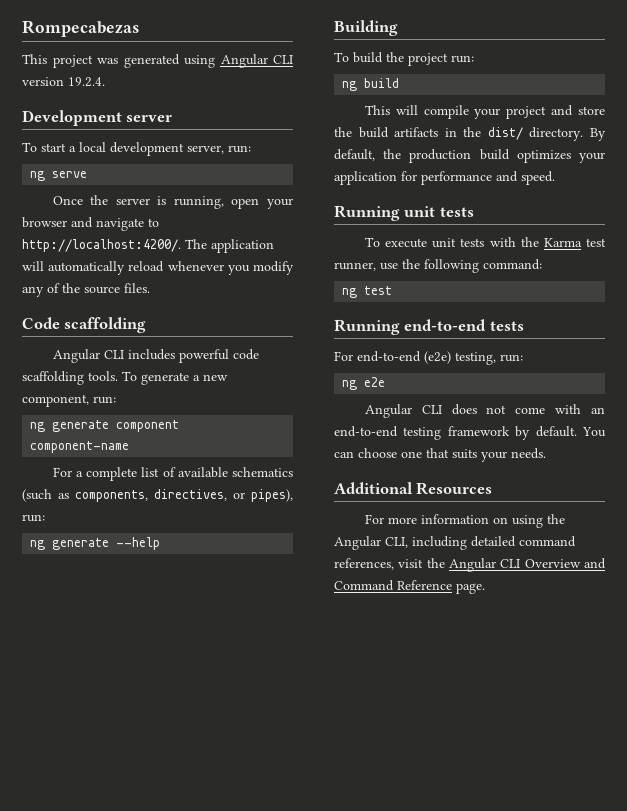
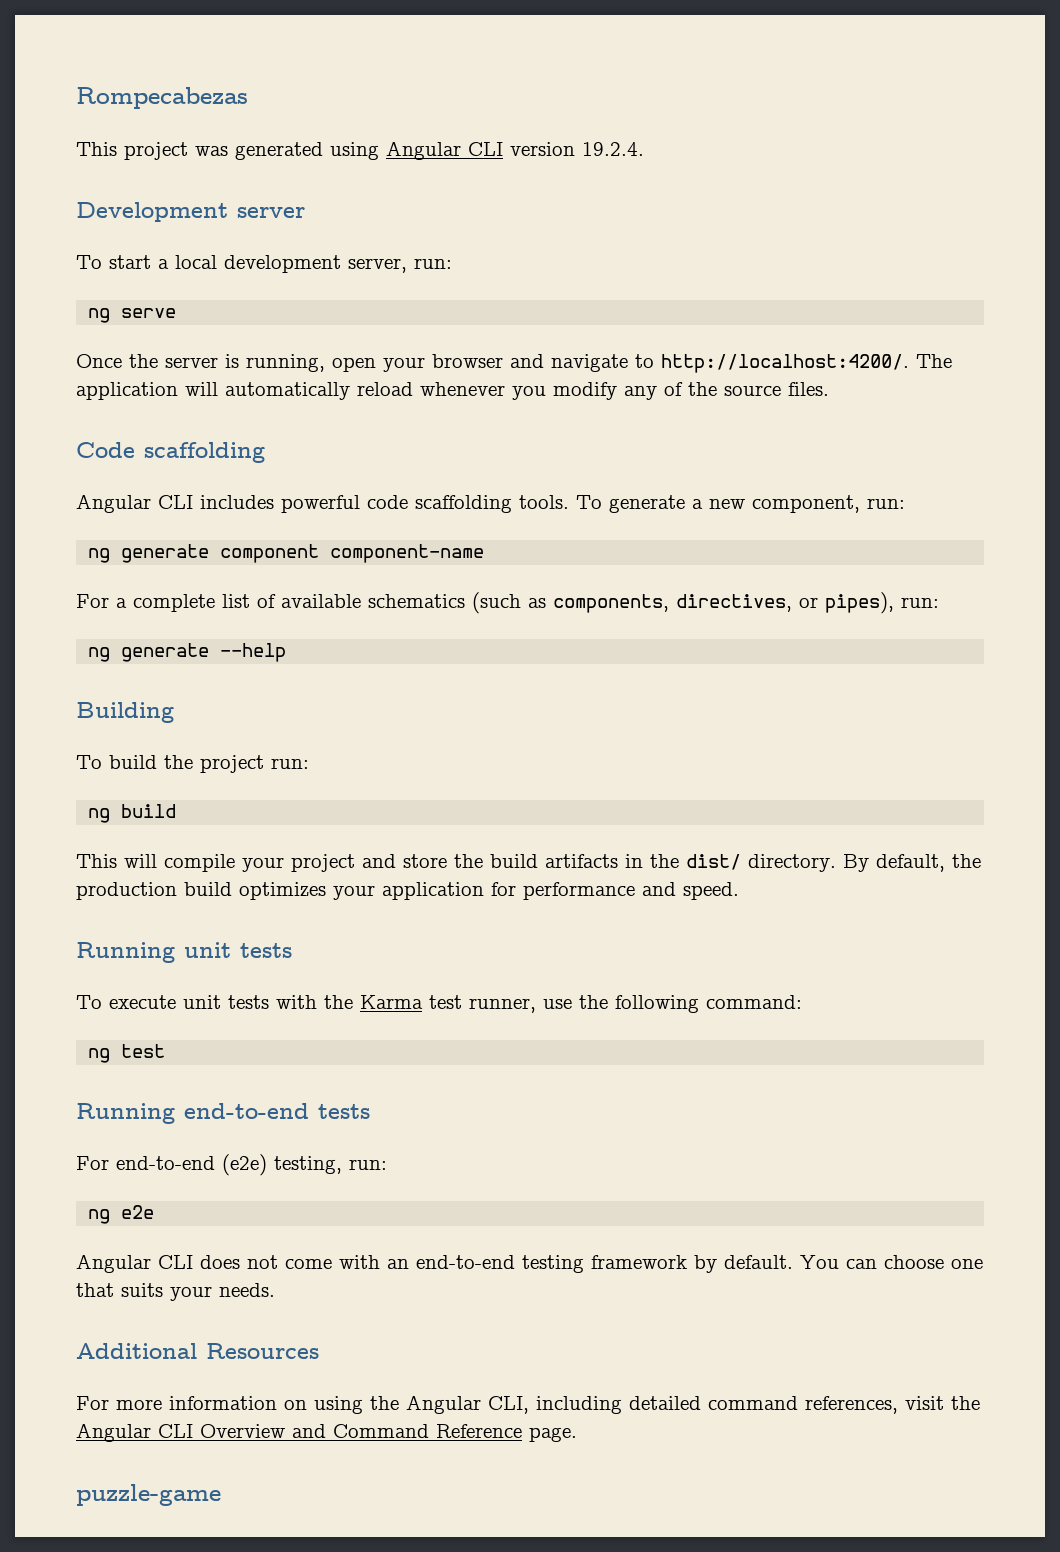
+ puzzle-game

